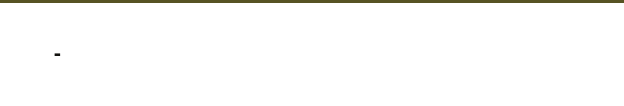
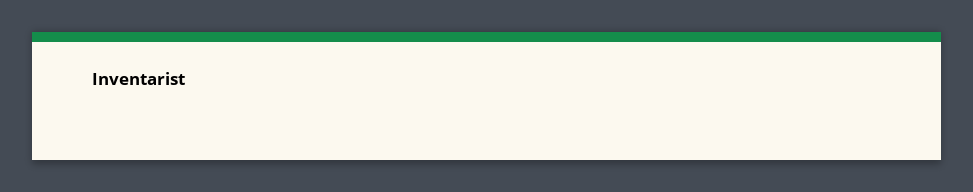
- -
+ Inventarist

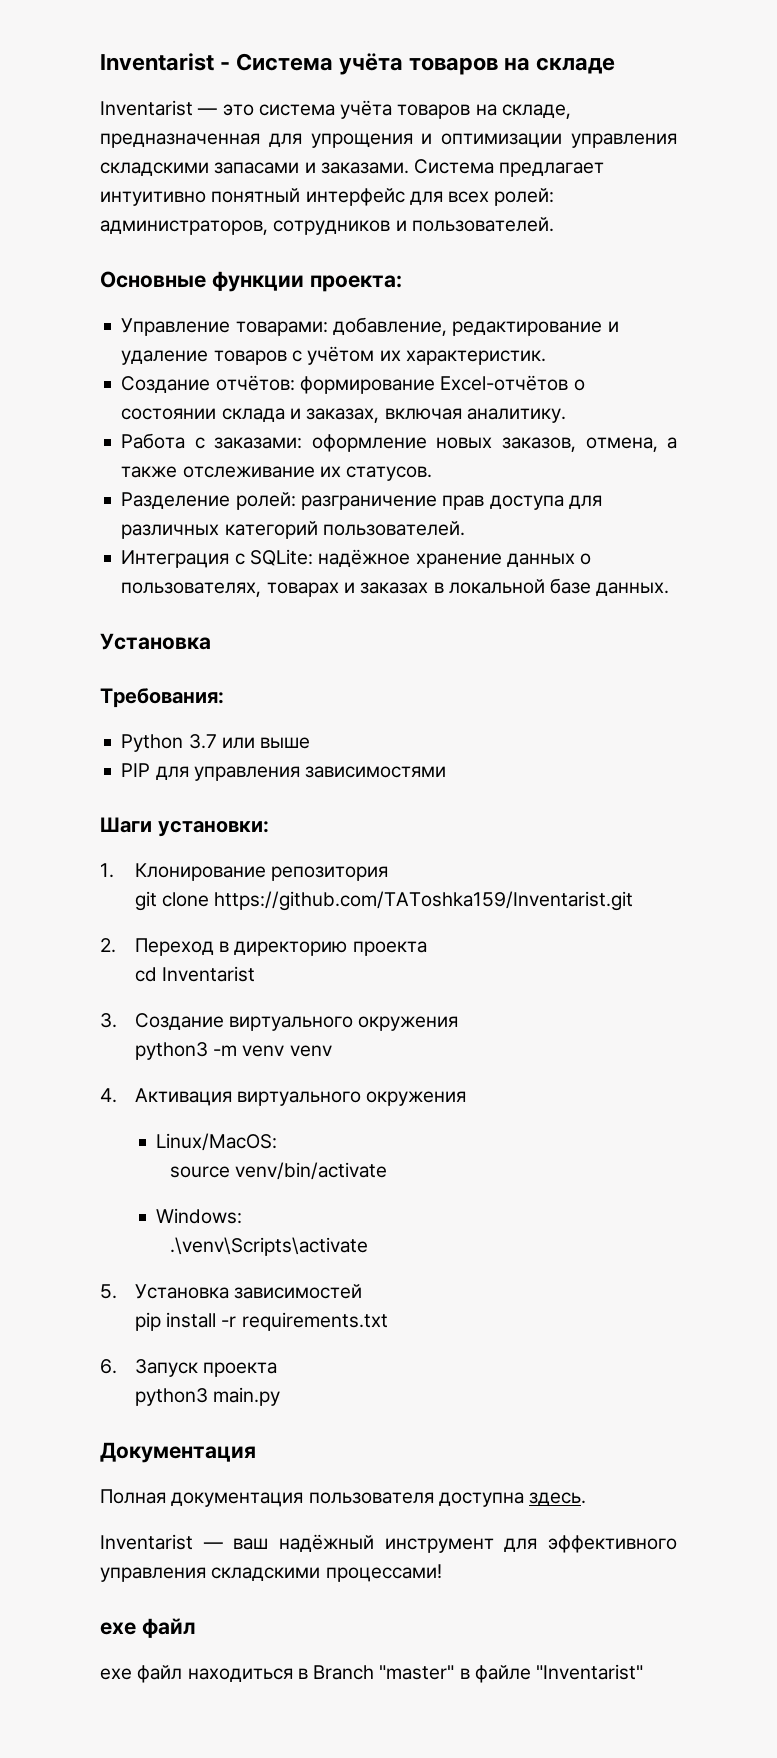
- Inventarist
+ Inventarist - Система учёта товаров на складе
+ Inventarist — это система учёта товаров на складе, предназначенная для упрощения и оптимизации управления складскими запасами и заказами. Система предлагает интуитивно понятный интерфейс для всех ролей: администраторов, сотрудников и пользователей.
+ Основные функции проекта:
+ Управление товарами: добавление, редактирование и удаление товаров с учётом их характеристик.
+ Создание отчётов: формирование Excel-отчётов о состоянии склада и заказах, включая аналитику.
+ Работа с заказами: оформление новых заказов, отмена, а также отслеживание их статусов.
+ Разделение ролей: разграничение прав доступа для различных категорий пользователей.
+ Интеграция с SQLite: надёжное хранение данных о пользователях, товарах и заказах в локальной базе данных.
+ Установка
+ Требования:
+ Python 3.7 или выше
+ PIP для управления зависимостями
+ Шаги установки:
+ 1. Клонирование репозитория
+ git clone https://github.com/TAToshka159/Inventarist.git
+ 2. Переход в директорию проекта
+ cd Inventarist
+ 3. Создание виртуального окружения
+ python3 -m venv venv
+ 4. Активация виртуального окружения
+ Linux/MacOS:
+ source venv/bin/activate
+ Windows:
+ .\venv\Scripts\activate
+ 5. Установка зависимостей
+ pip install -r requirements.txt
+ 6. Запуск проекта
+ python3 main.py
+ Документация
+ Полная документация пользователя доступна здесь.
+ Inventarist — ваш надёжный инструмент для эффективного управления складскими процессами!
+ exe файл
+ exe файл находиться в Branch "master" в файле "Inventarist"

